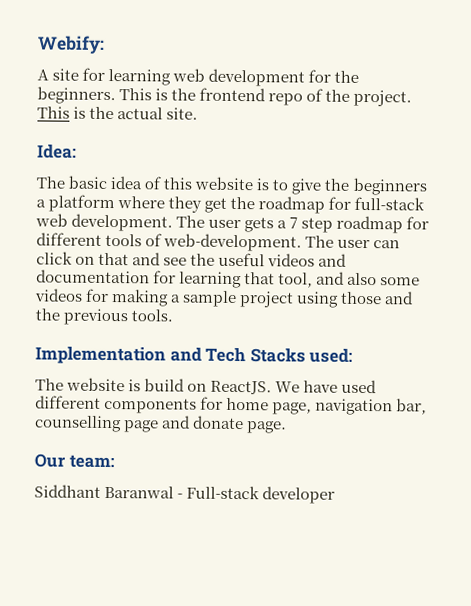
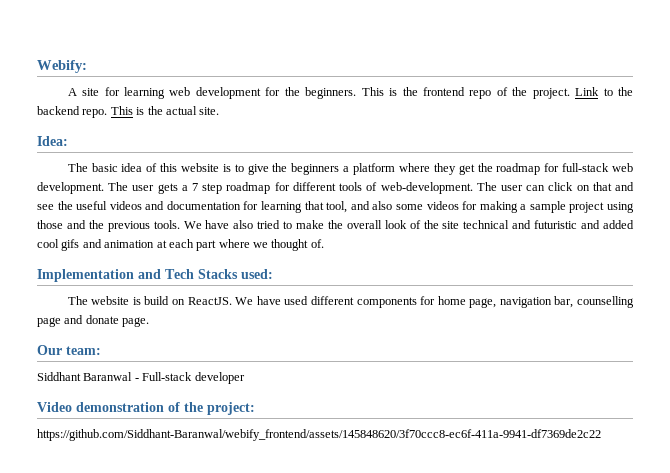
+ Link to the backend repo.
+ We have also tried to make the overall look of the site technical and futuristic and added cool gifs and animation at each part where we thought of.
+ Video demonstration of the project:
+ https://github.com/Siddhant-Baranwal/webify_frontend/assets/145848620/3f70ccc8-ec6f-411a-9941-df7369de2c22

